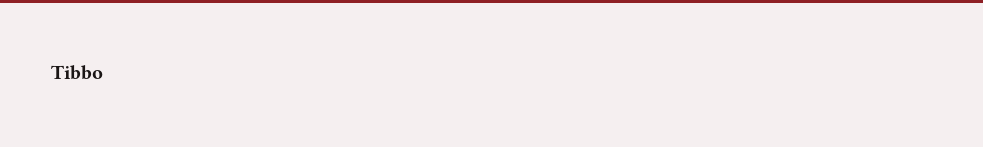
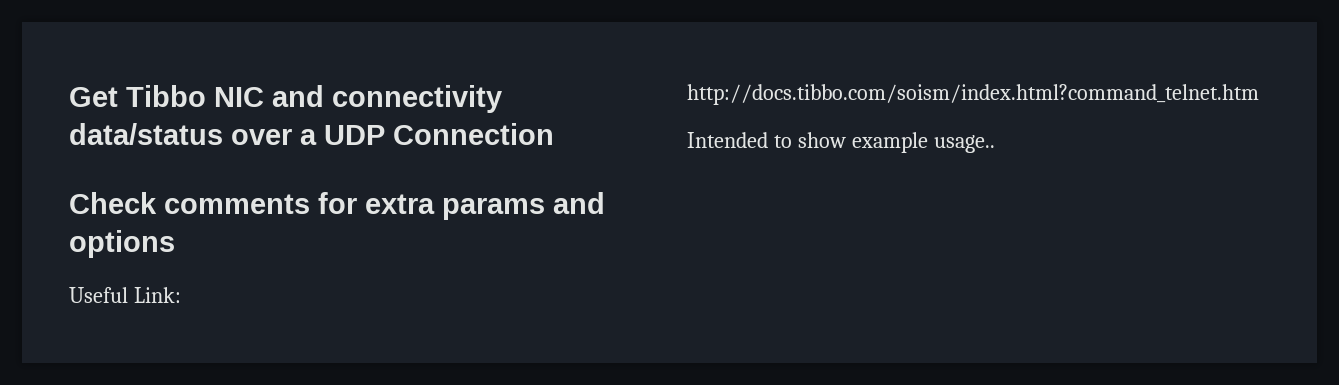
- Tibbo
+ Get Tibbo NIC and connectivity data/status over a UDP Connection
+ Check comments for extra params and options
+ Useful Link: http://docs.tibbo.com/soism/index.html?command_telnet.htm
+ Intended to show example usage..

